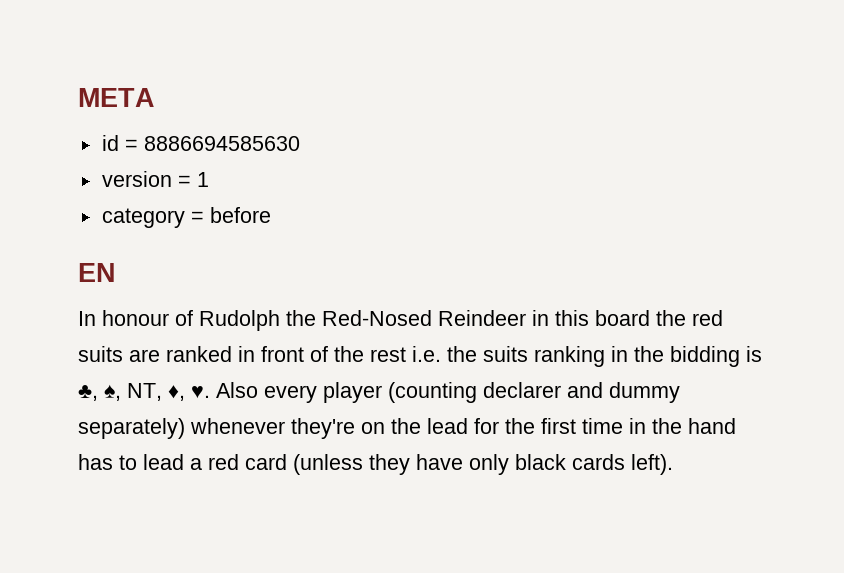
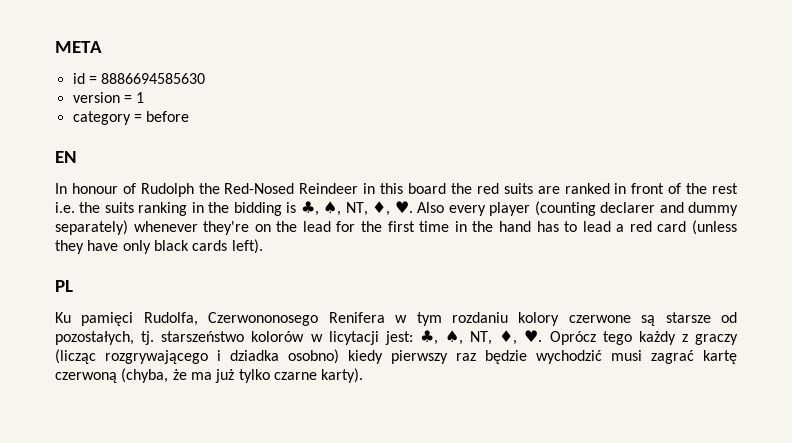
+ PL
+ Ku pamięci Rudolfa, Czerwononosego Renifera w tym rozdaniu kolory czerwone są starsze od pozostałych, tj. starszeństwo kolorów w licytacji jest: ♣, ♠, NT, ♦, ♥. Oprócz tego każdy z graczy (licząc rozgrywającego i dziadka osobno) kiedy pierwszy raz będzie wychodzić musi zagrać kartę czerwoną (chyba, że ma już tylko czarne karty).

